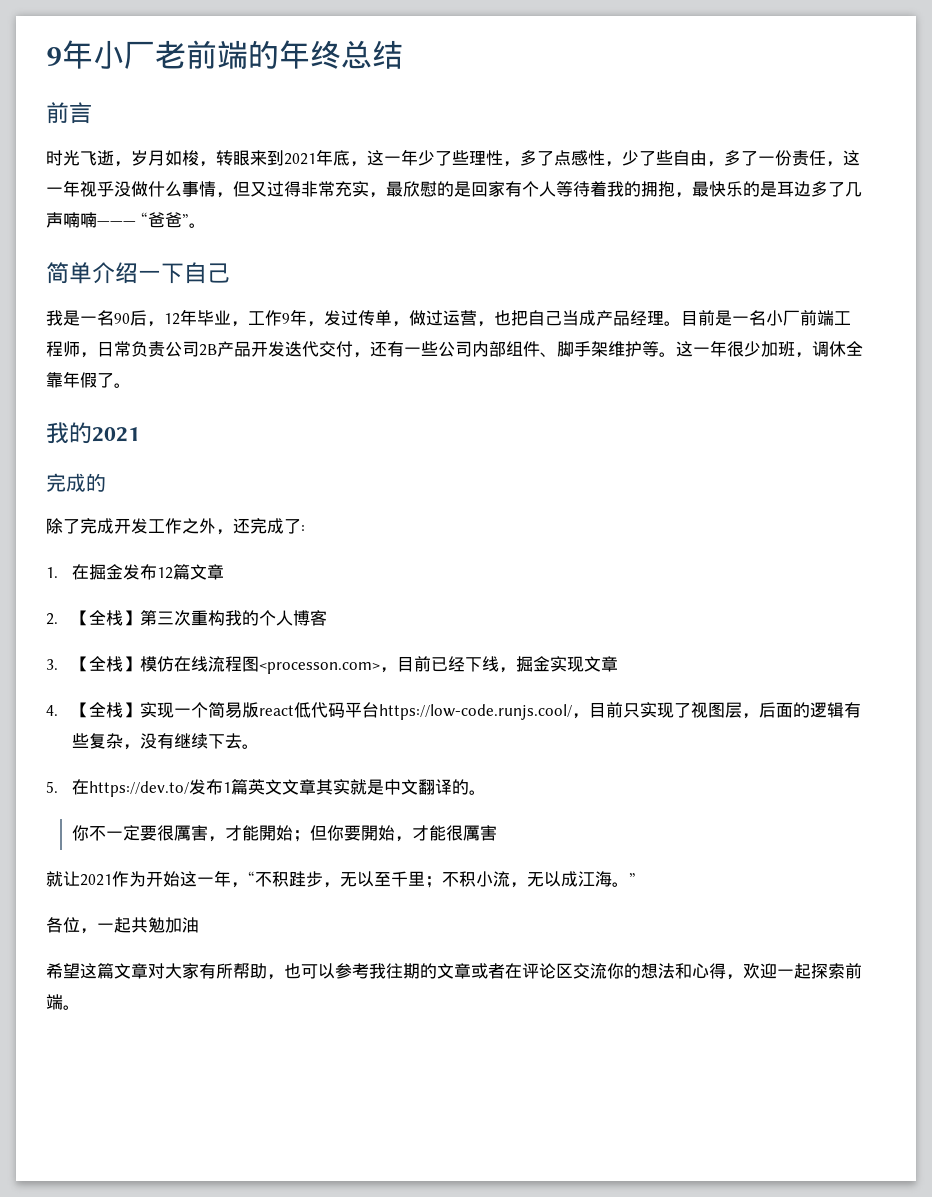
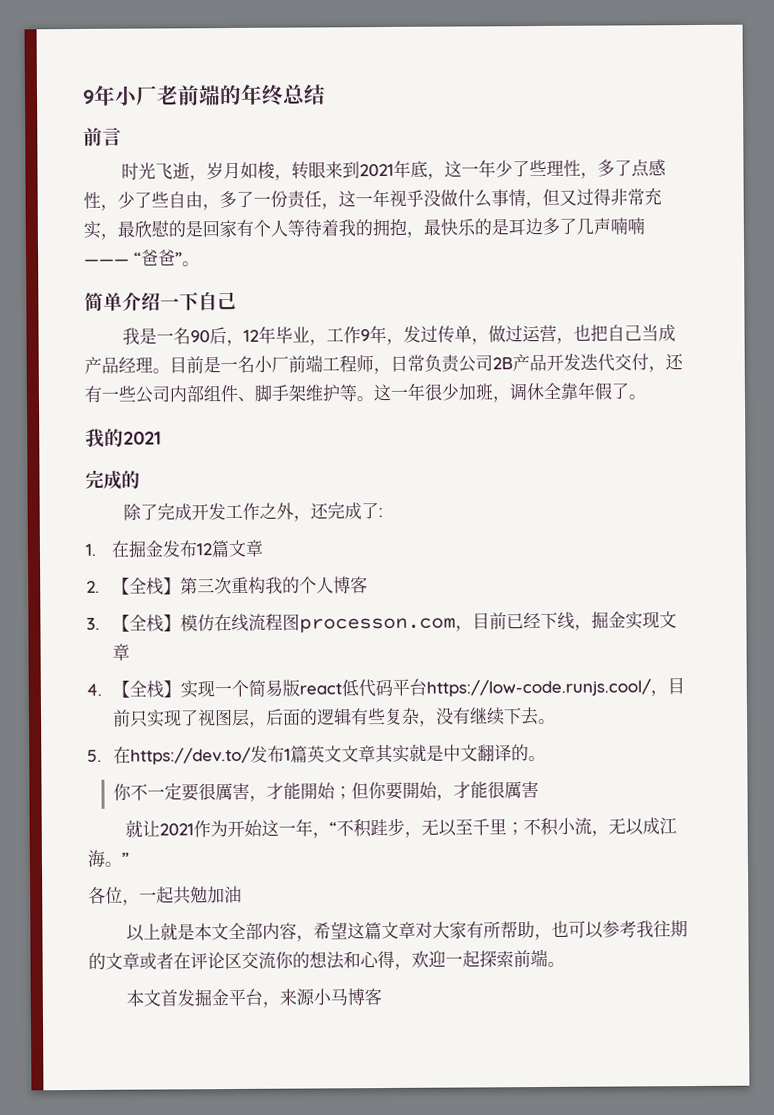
- 3.【全栈】模仿在线流程图<processon.com>，目前已经下线，掘金实现文章
+ 3.【全栈】模仿在线流程图processon.com，目前已经下线，掘金实现文章
- 希望这篇文章对大家有所帮助，也可以参考我往期的文章或者在评论区交流你的想法和心得，欢迎一起探索前端。
+ 以上就是本文全部内容，希望这篇文章对大家有所帮助，也可以参考我往期的文章或者在评论区交流你的想法和心得，欢迎一起探索前端。
+ 本文首发掘金平台，来源小马博客

